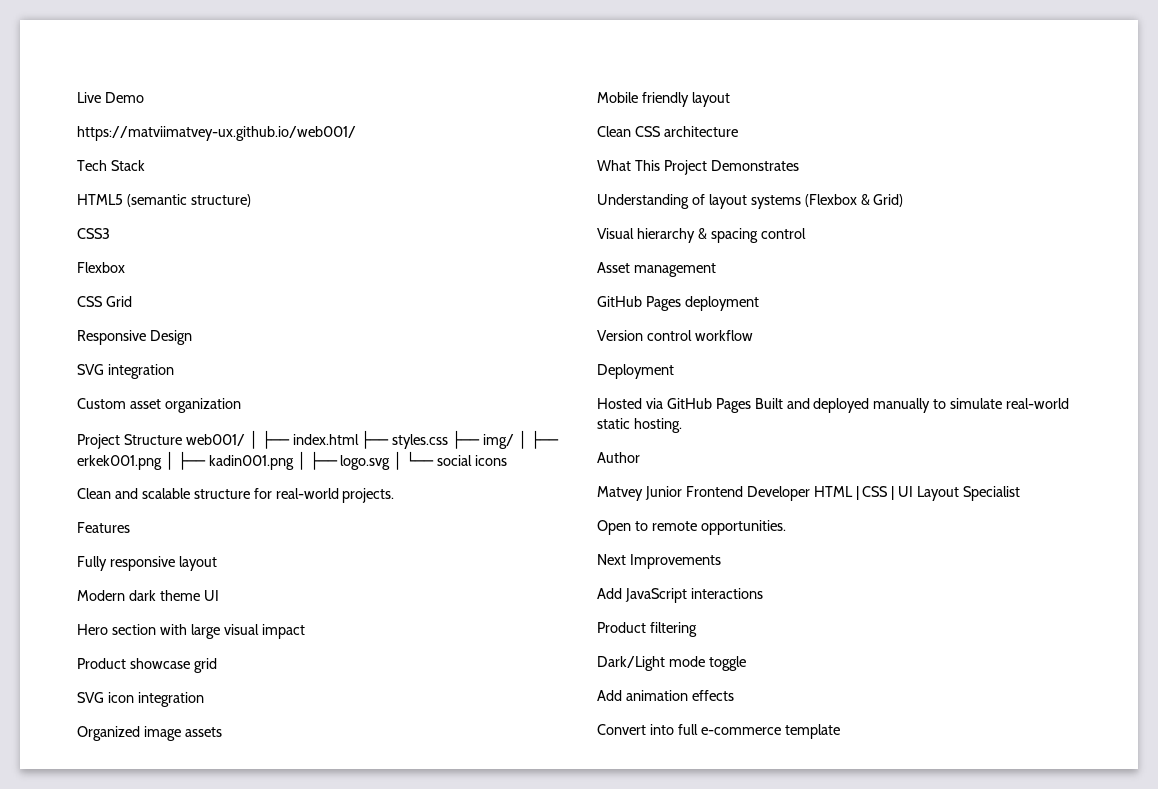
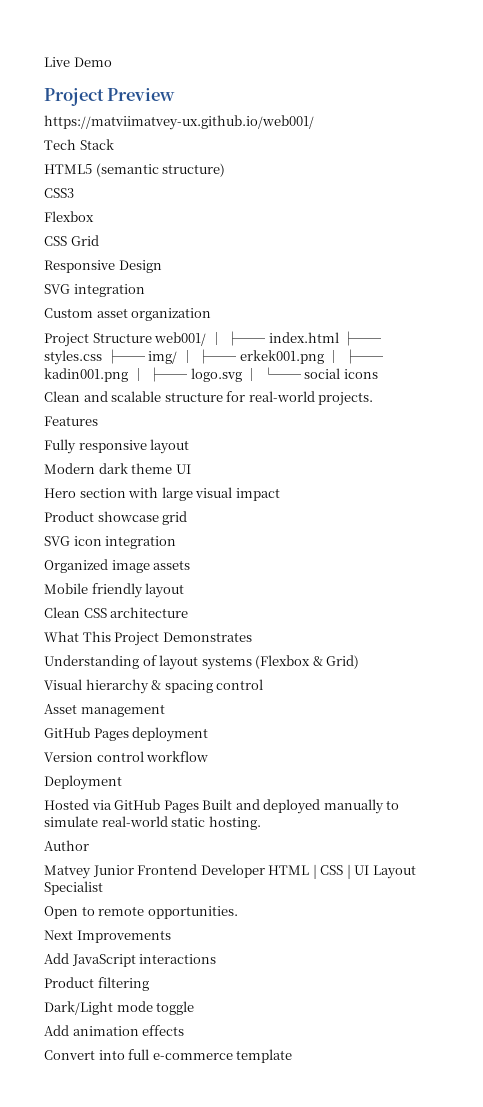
+ Project Preview

